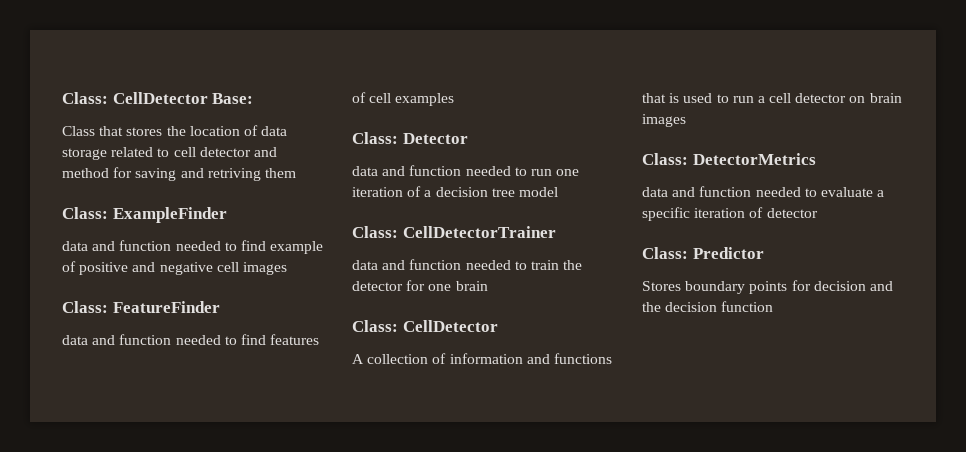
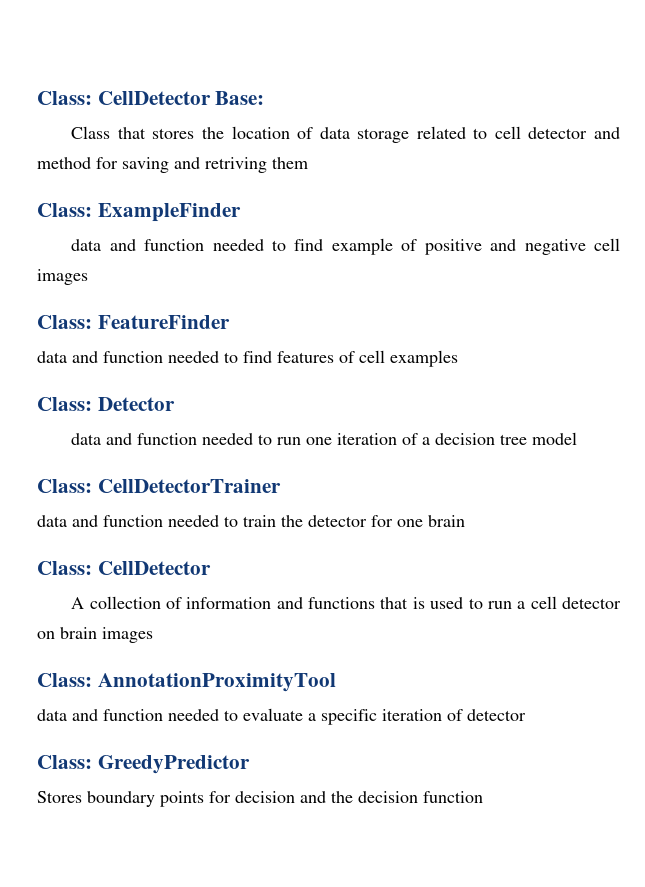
- Class: DetectorMetrics
+ Class: AnnotationProximityTool
- Class: Predictor
+ Class: GreedyPredictor

